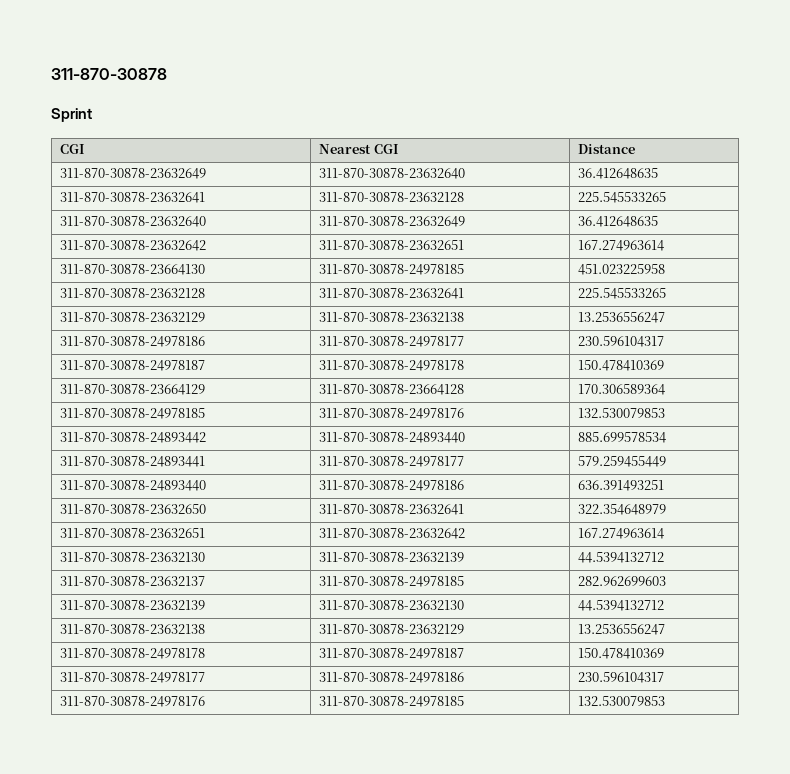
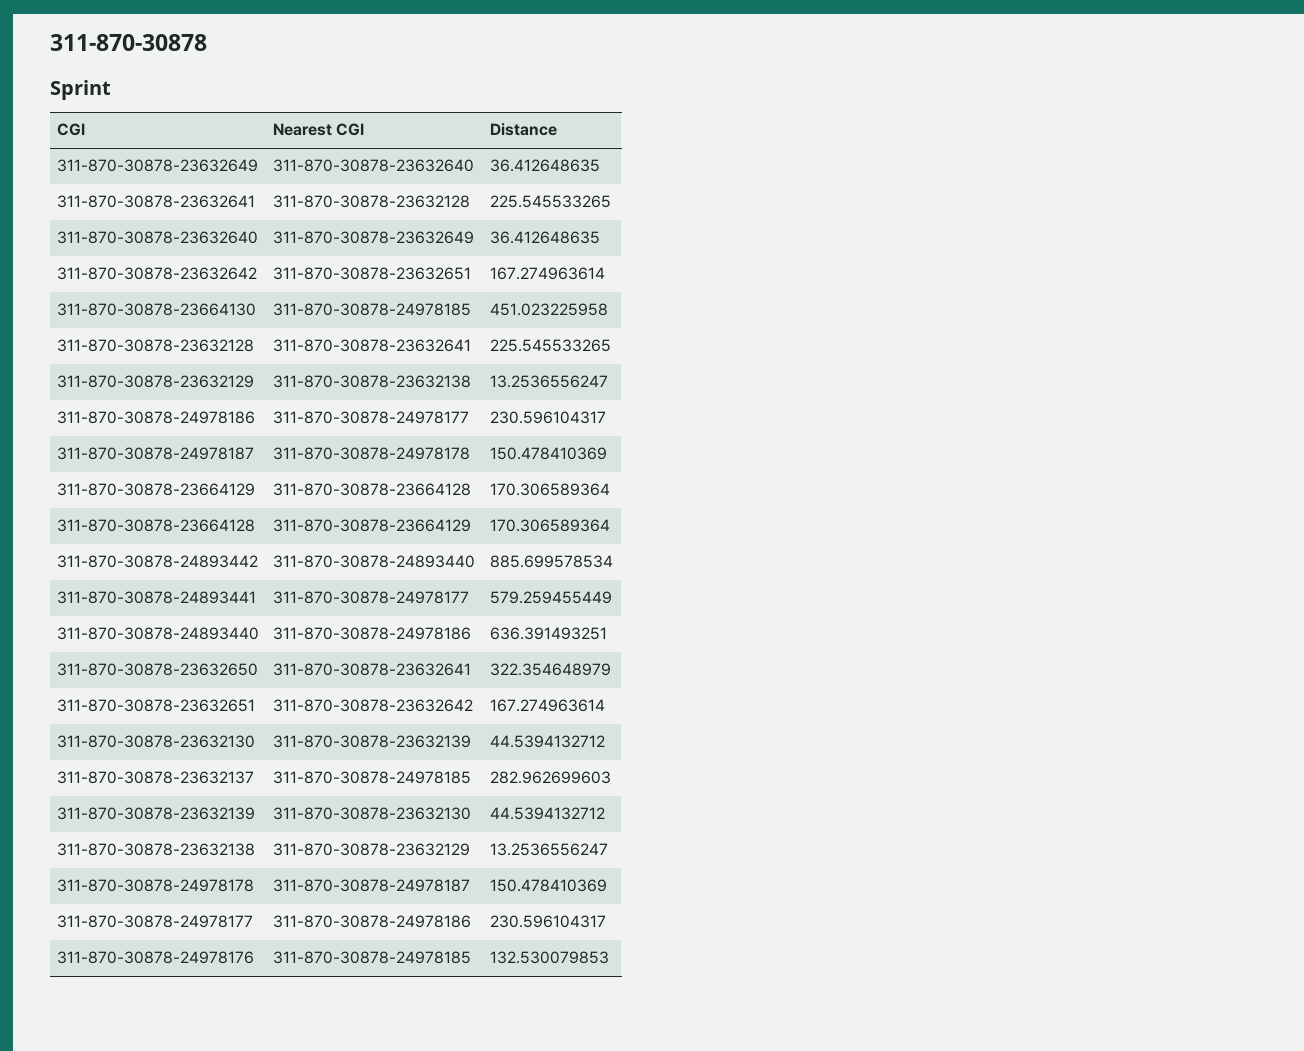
- 311-870-30878-24978185 | 311-870-30878-24978176 | 132.530079853
+ 311-870-30878-23664128 | 311-870-30878-23664129 | 170.306589364

